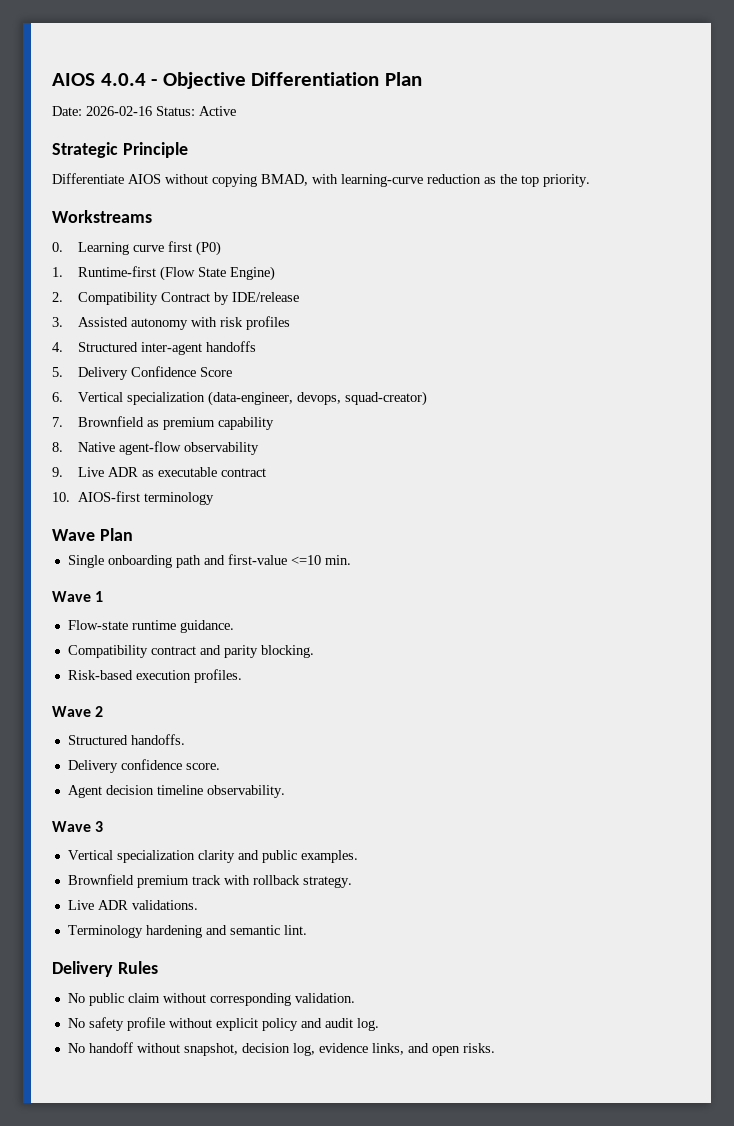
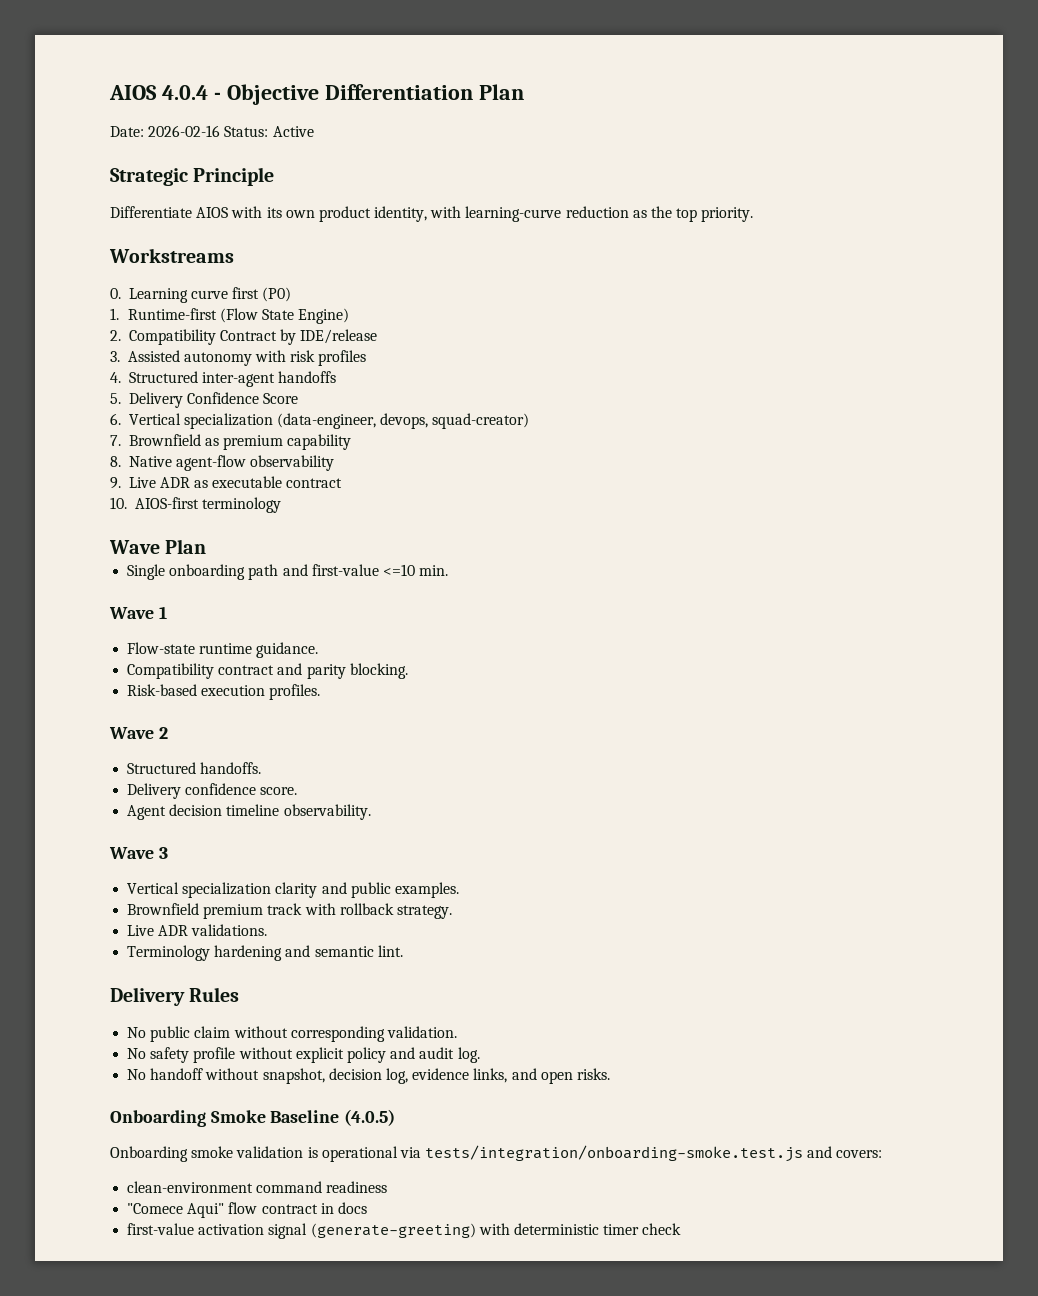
- Differentiate AIOS without copying BMAD, with learning-curve reduction as the top priority.
+ Differentiate AIOS with its own product identity, with learning-curve reduction as the top priority.
+ Onboarding Smoke Baseline (4.0.5)
+ Onboarding smoke validation is operational via tests/integration/onboarding-smoke.test.js and covers:
+ clean-environment command readiness
+ "Comece Aqui" flow contract in docs
+ first-value activation signal (generate-greeting) with deterministic timer check

